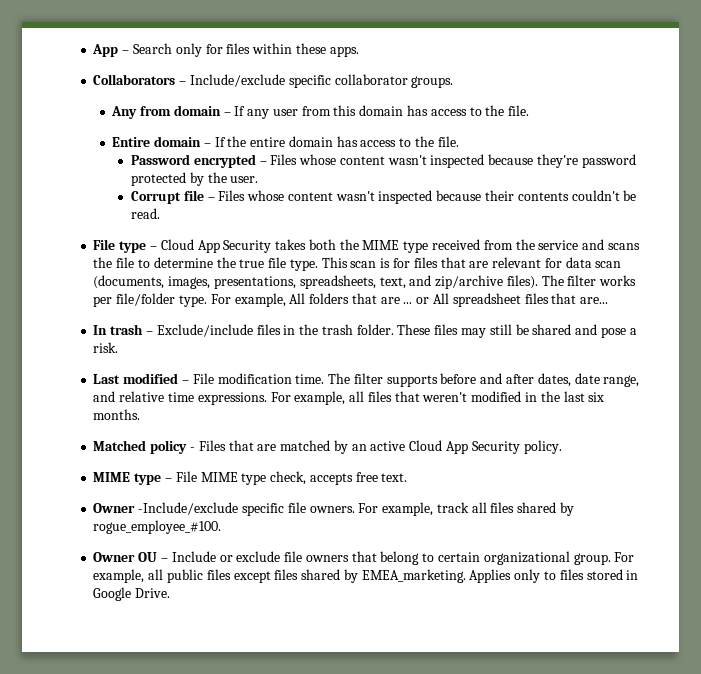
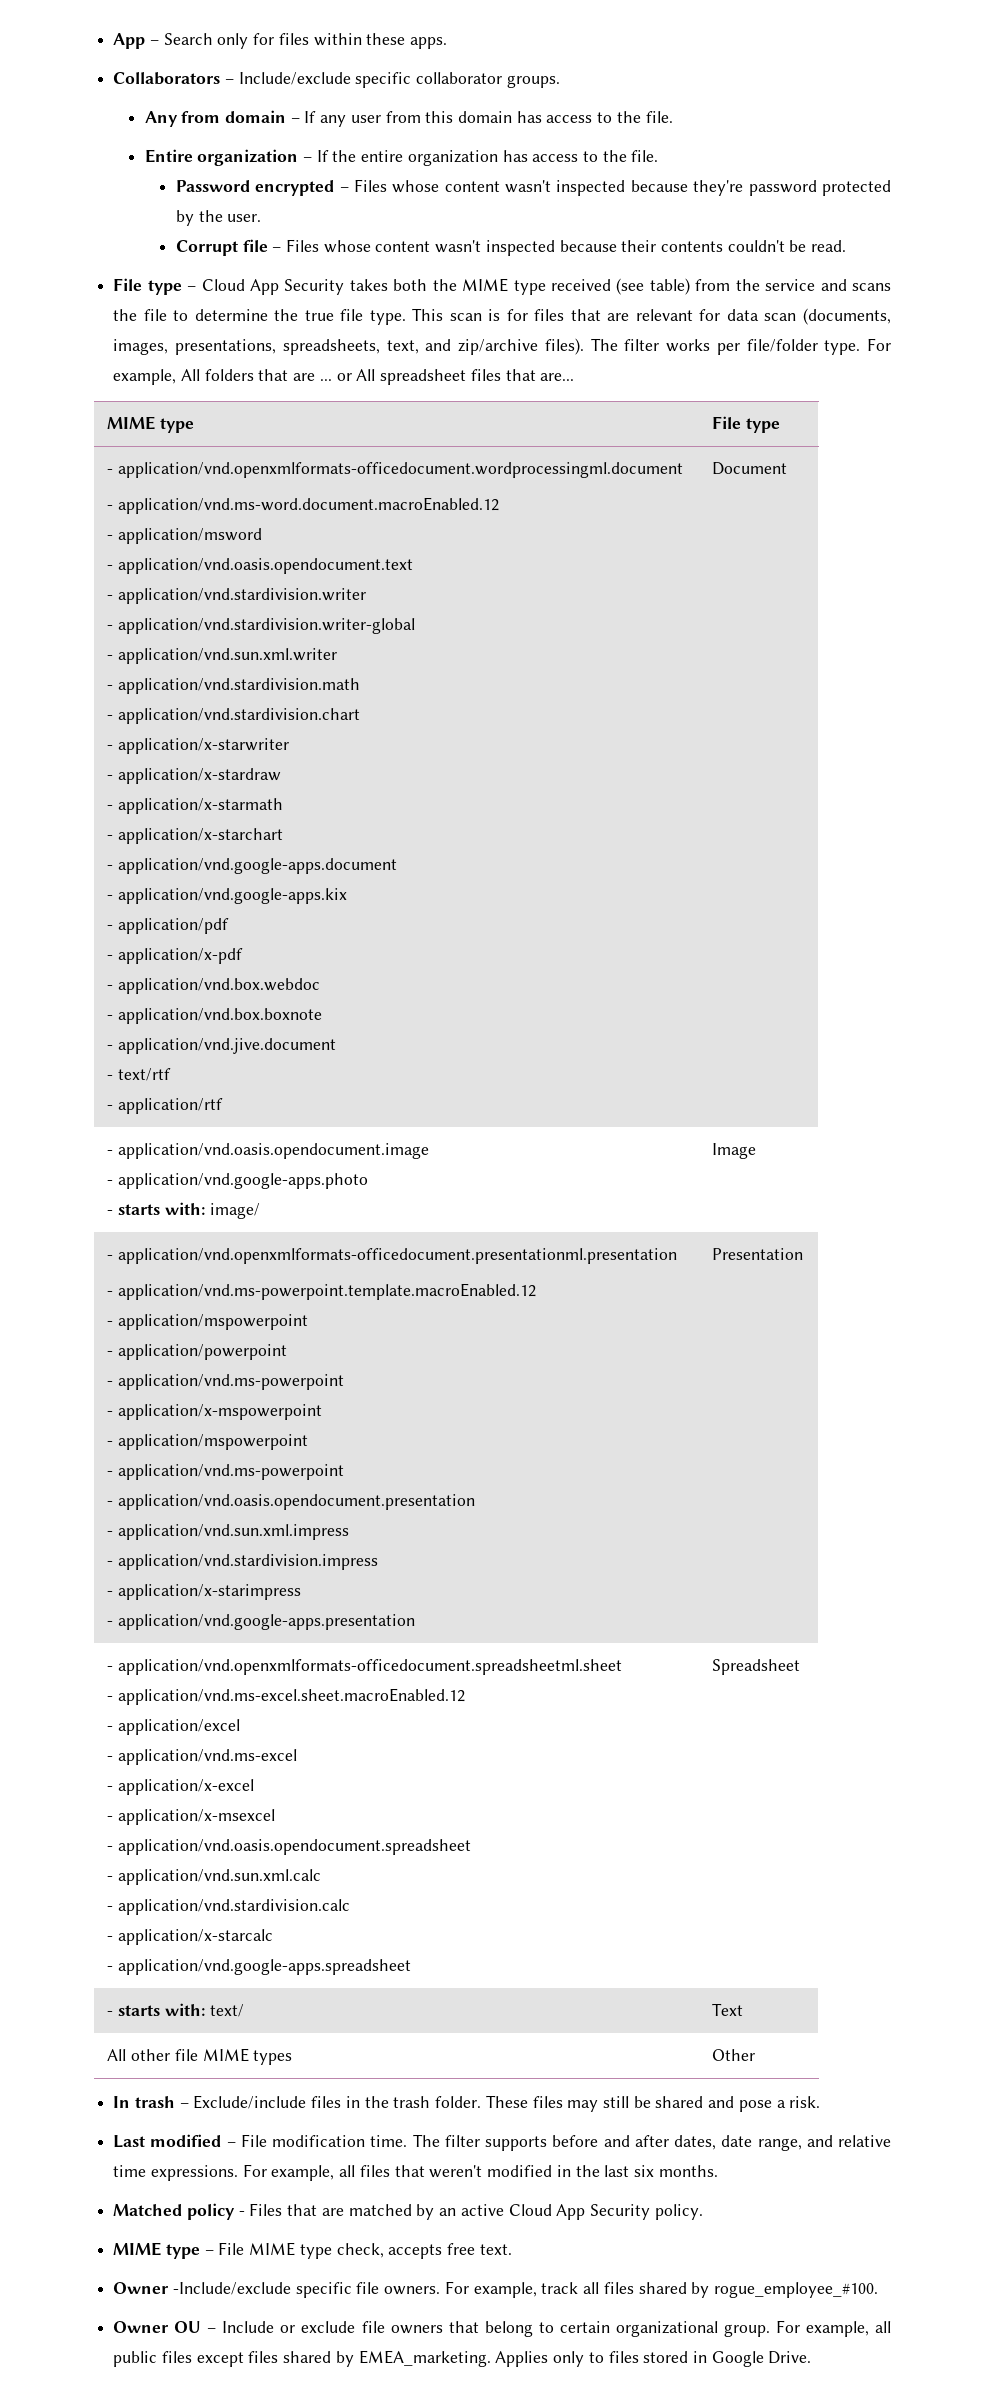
- Entire domain – If the entire domain has access to the file.
+ Entire organization – If the entire organization has access to the file.
- File type – Cloud App Security takes both the MIME type received from the service and scans the file to determine the true file type.
+ File type – Cloud App Security takes both the MIME type received (see table) from the service and scans the file to determine the true file type.
+ MIME type | File type
+ - application/vnd.openxmlformats-officedocument.wordprocessingml.document
+ - application/vnd.ms-word.document.macroEnabled.12
+ - application/msword
+ - application/vnd.oasis.opendocument.text
+ - application/vnd.stardivision.writer
+ - application/vnd.stardivision.writer-global
+ - application/vnd.sun.xml.writer
+ - application/vnd.stardivision.math
+ - application/vnd.stardivision.chart
+ - application/x-starwriter
+ - application/x-stardraw
+ - application/x-starmath
+ - application/x-starchart
+ - application/vnd.google-apps.document
+ - application/vnd.google-apps.kix
+ - application/pdf
+ - application/x-pdf
+ - application/vnd.box.webdoc
+ - application/vnd.box.boxnote
+ - application/vnd.jive.document
+ - text/rtf
+ - application/rtf | Document
+ - application/vnd.oasis.opendocument.image
+ - application/vnd.google-apps.photo
+ - starts with: image/ | Image
+ - application/vnd.openxmlformats-officedocument.presentationml.presentation
+ - application/vnd.ms-powerpoint.template.macroEnabled.12
+ - application/mspowerpoint
+ - application/powerpoint
+ - application/vnd.ms-powerpoint
+ - application/x-mspowerpoint
+ - application/mspowerpoint
+ - application/vnd.ms-powerpoint
+ - application/vnd.oasis.opendocument.presentation
+ - application/vnd.sun.xml.impress
+ - application/vnd.stardivision.impress
+ - application/x-starimpress
+ - application/vnd.google-apps.presentation | Presentation
+ - application/vnd.openxmlformats-officedocument.spreadsheetml.sheet
+ - application/vnd.ms-excel.sheet.macroEnabled.12
+ - application/excel
+ - application/vnd.ms-excel
+ - application/x-excel
+ - application/x-msexcel
+ - application/vnd.oasis.opendocument.spreadsheet
+ - application/vnd.sun.xml.calc
+ - application/vnd.stardivision.calc
+ - application/x-starcalc
+ - application/vnd.google-apps.spreadsheet | Spreadsheet
+ - starts with: text/ | Text
+ All other file MIME types | Other

